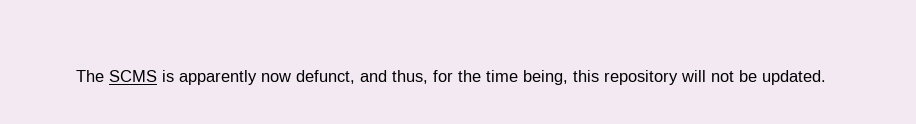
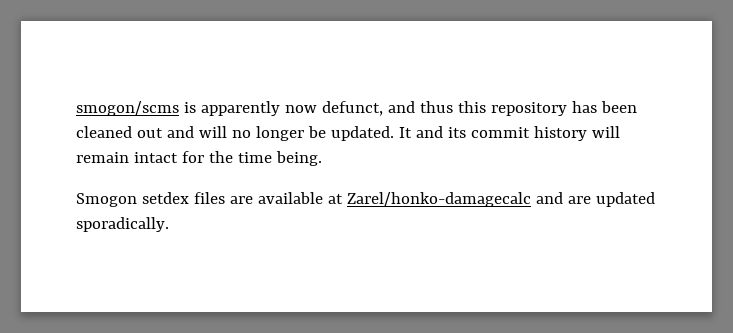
- The SCMS is apparently now defunct, and thus, for the time being, this repository will not be updated.
+ smogon/scms is apparently now defunct, and thus this repository has been cleaned out and will no longer be updated. It and its commit history will remain intact for the time being.
+ Smogon setdex files are available at Zarel/honko-damagecalc and are updated sporadically.

